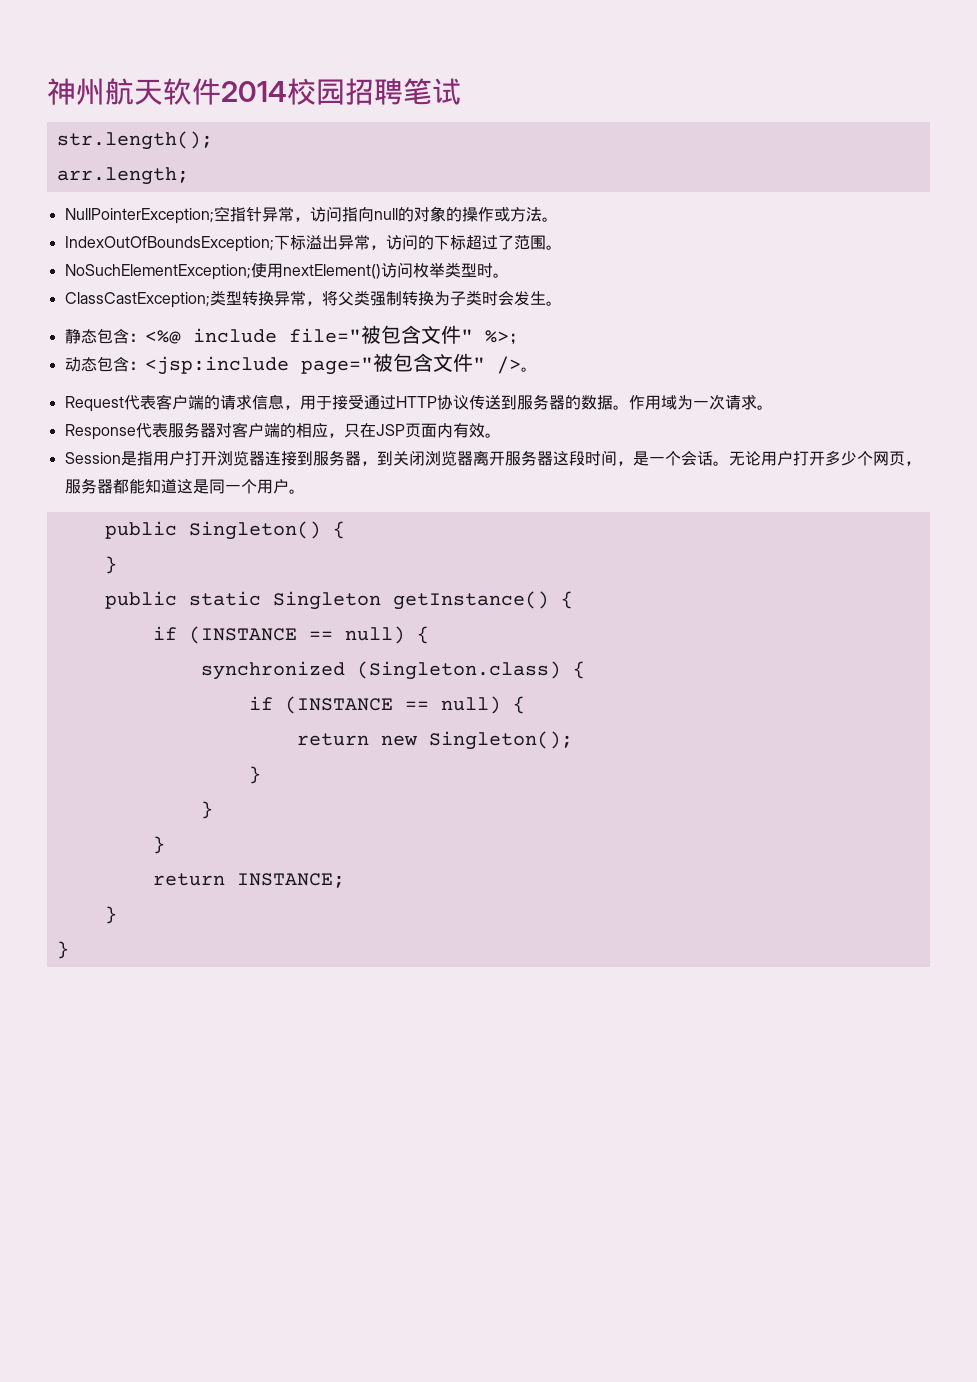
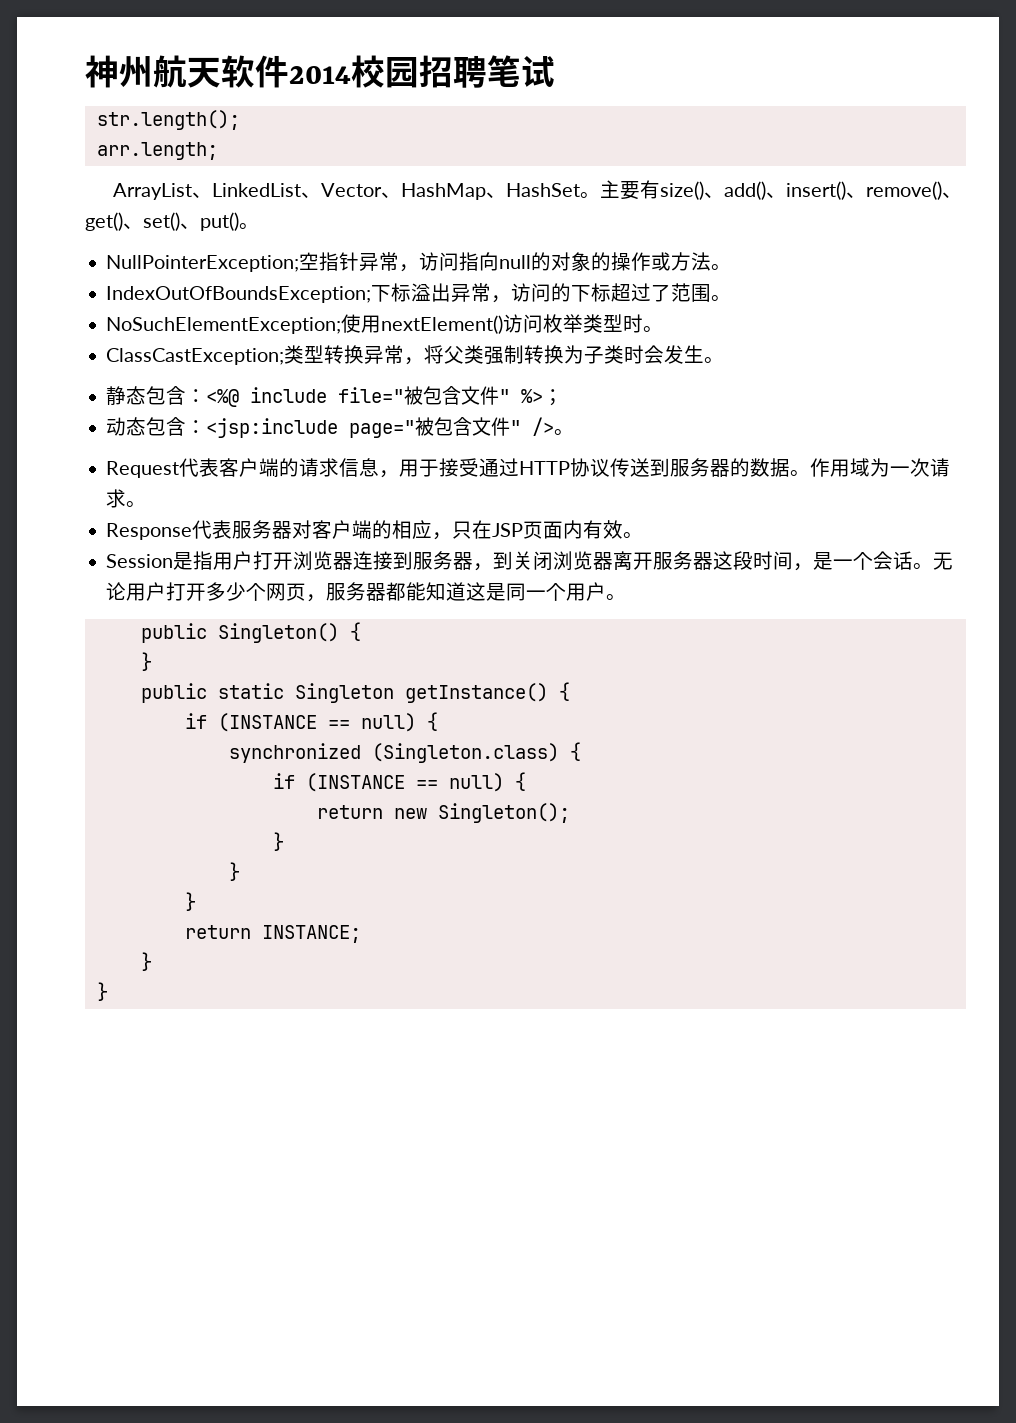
+ ArrayList、LinkedList、Vector、HashMap、HashSet。主要有size()、add()、insert()、remove()、get()、set()、put()。

